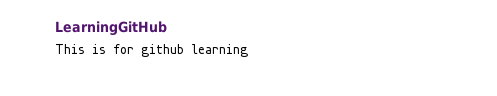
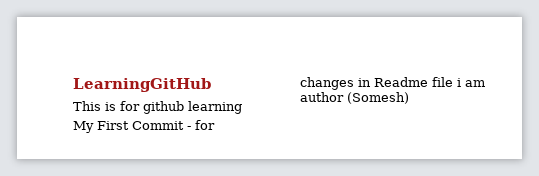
+ My First Commit - for changes in Readme file i am author (Somesh)

